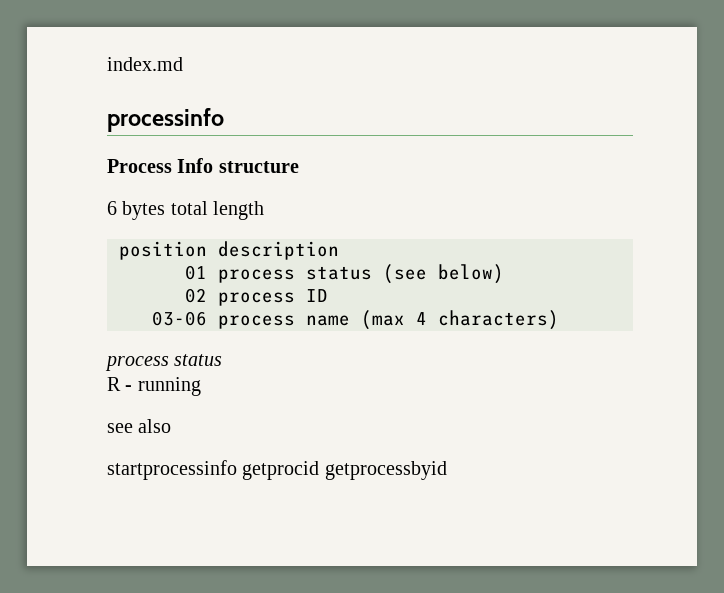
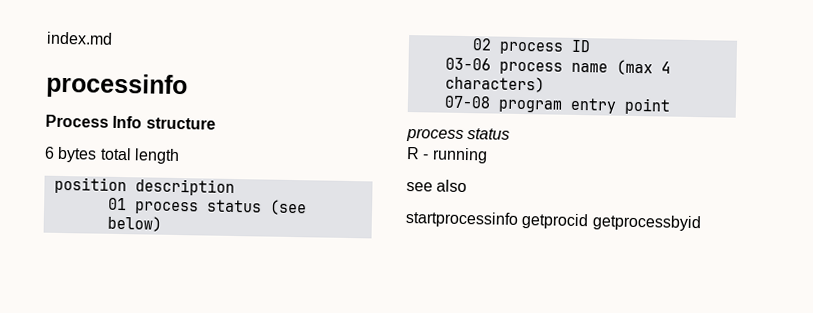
+ 07-08 program entry point

